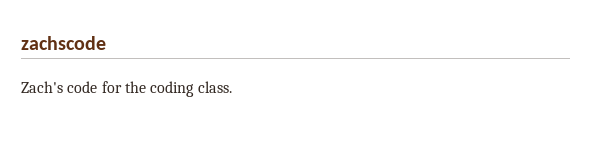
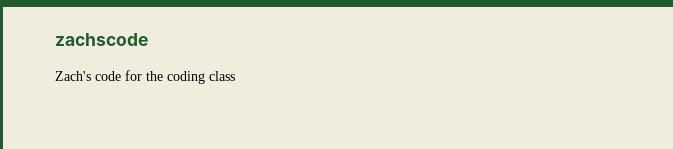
- Zach's code for the coding class.
+ Zach's code for the coding class

